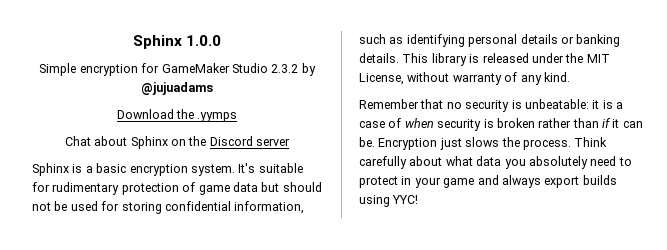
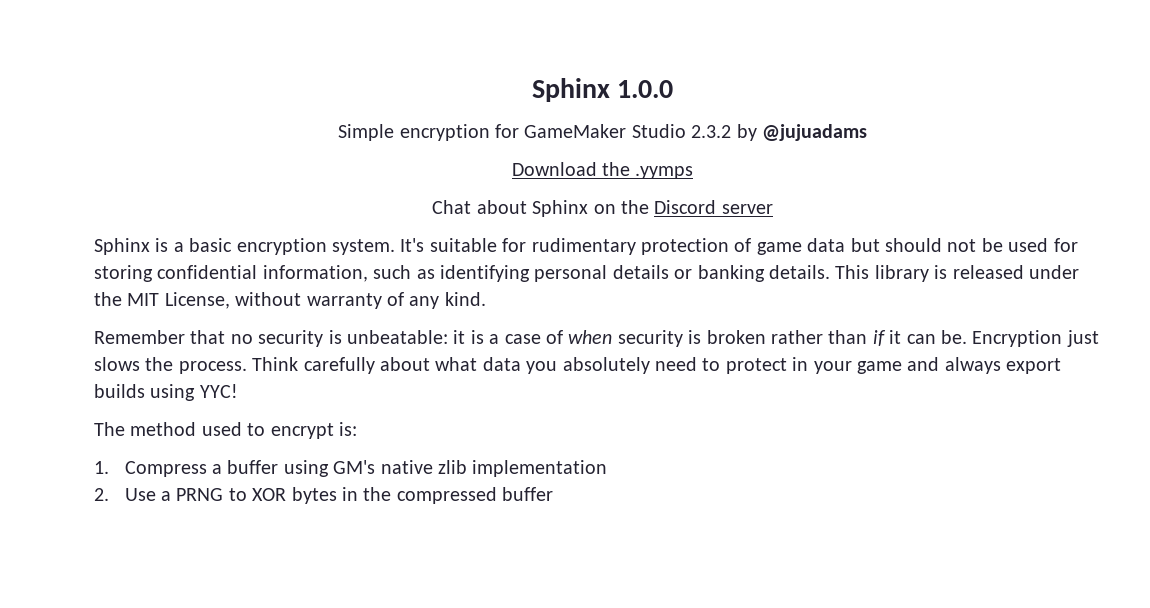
+ The method used to encrypt is:
+ 1. Compress a buffer using GM's native zlib implementation
+ 2. Use a PRNG to XOR bytes in the compressed buffer

